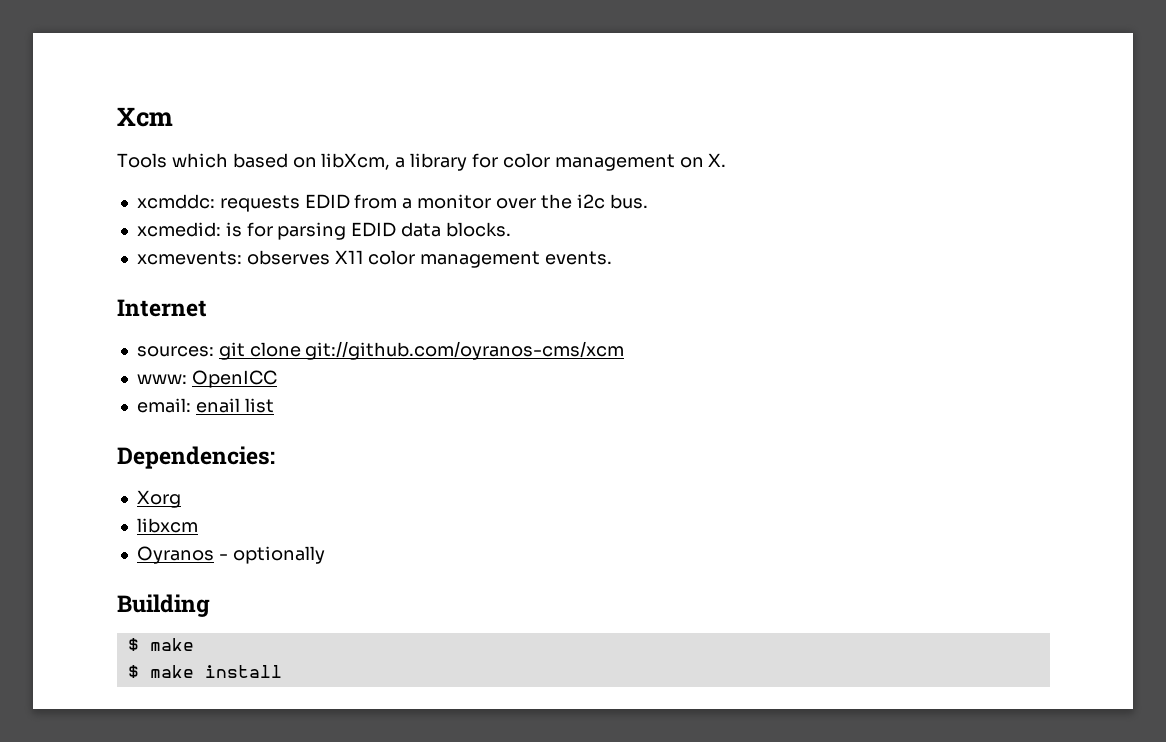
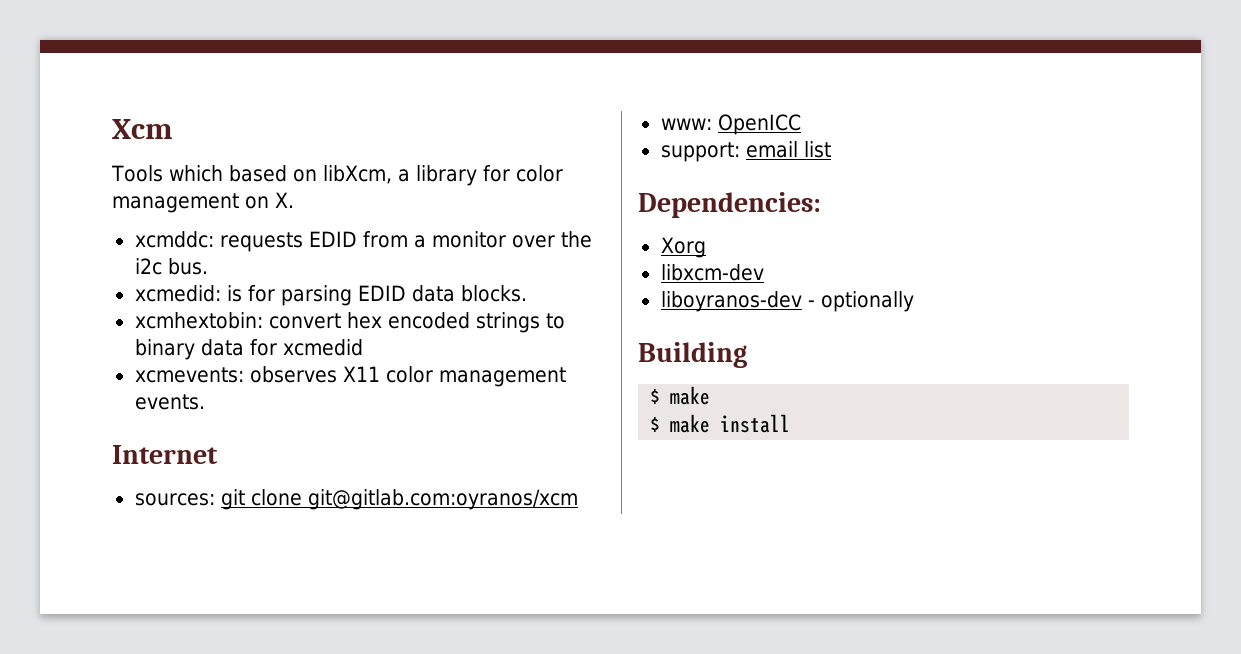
+ xcmhextobin: convert hex encoded strings to binary data for xcmedid
- sources: git clone git://github.com/oyranos-cms/xcm
+ sources: git clone git@gitlab.com:oyranos/xcm
- email: enail list
+ support: email list
- libxcm
- Oyranos - optionally
+ libxcm-dev
+ liboyranos-dev - optionally

